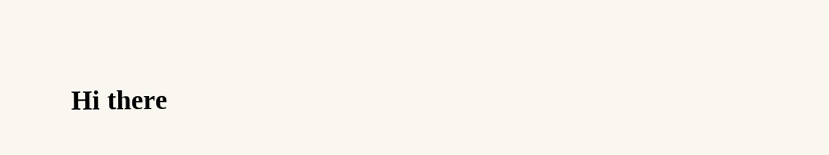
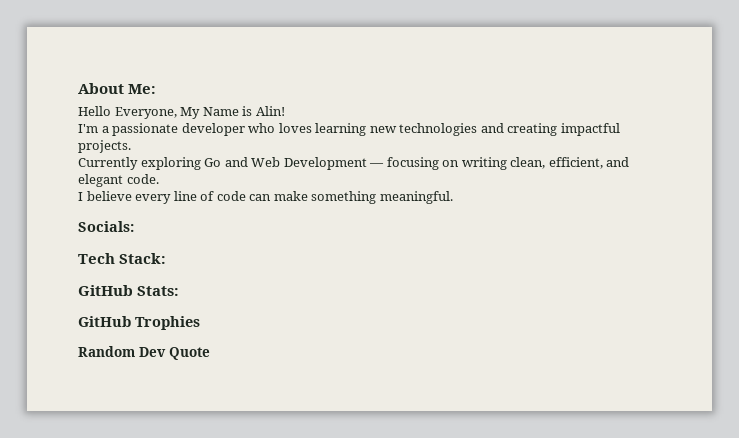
- Hi there
+ About Me:
+ Hello Everyone, My Name is Alin!
+ I'm a passionate developer who loves learning new technologies and creating impactful projects.
+ Currently exploring Go and Web Development — focusing on writing clean, efficient, and elegant code.
+ I believe every line of code can make something meaningful.
+ Socials:
+ Tech Stack:
+ GitHub Stats:
+ GitHub Trophies
+ Random Dev Quote

